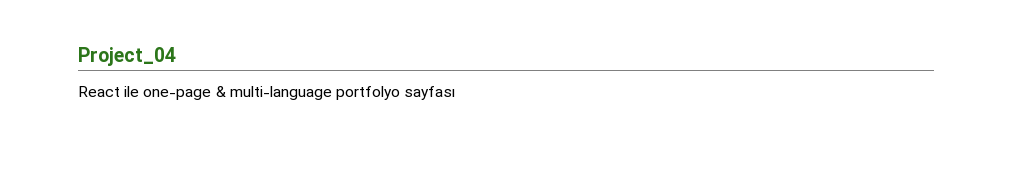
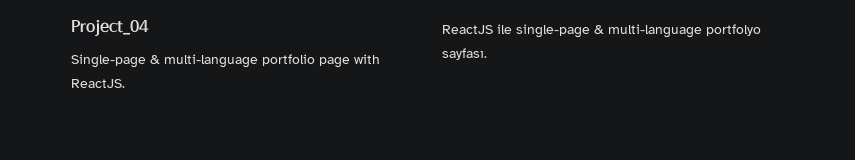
- React ile one-page & multi-language portfolyo sayfası
+ Single-page & multi-language portfolio page with ReactJS.
+ ReactJS ile single-page & multi-language portfolyo sayfası.

